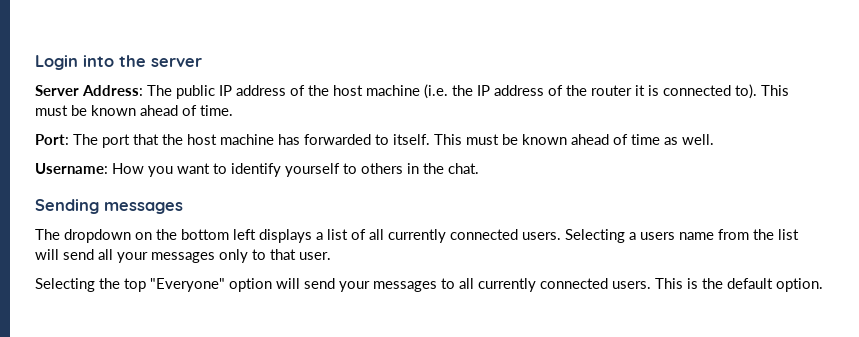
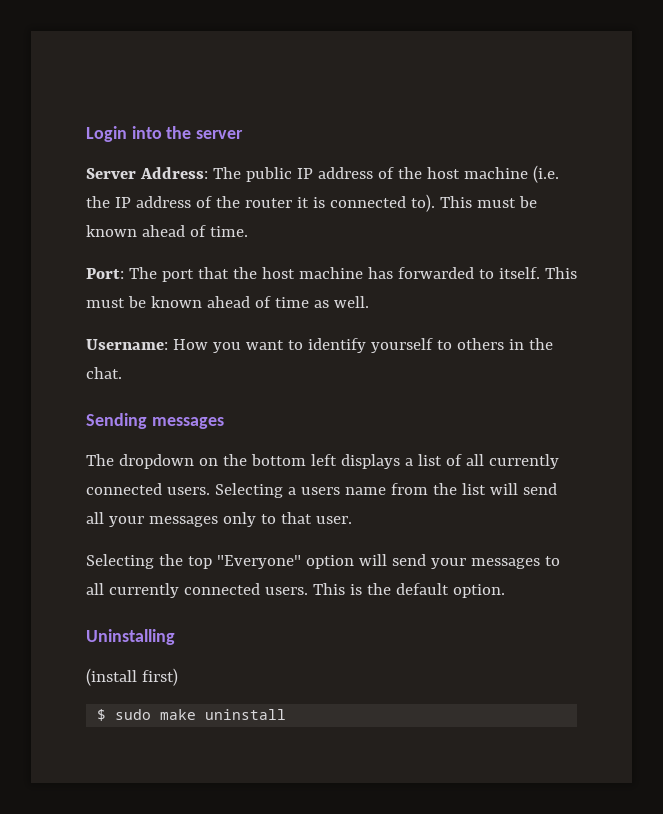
+ Uninstalling
+ (install first)
+ $ sudo make uninstall

